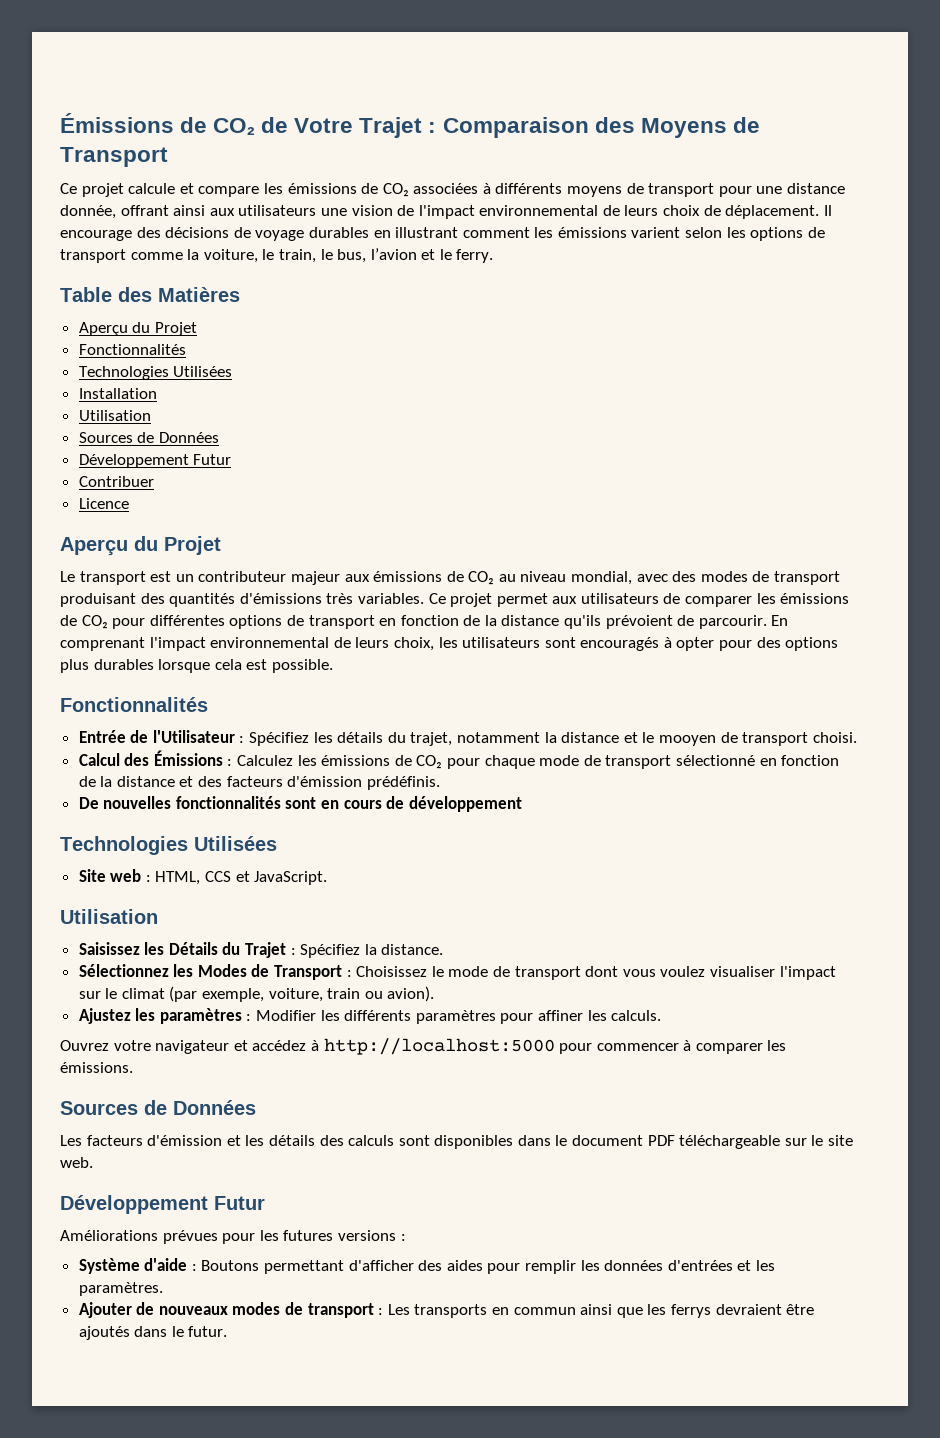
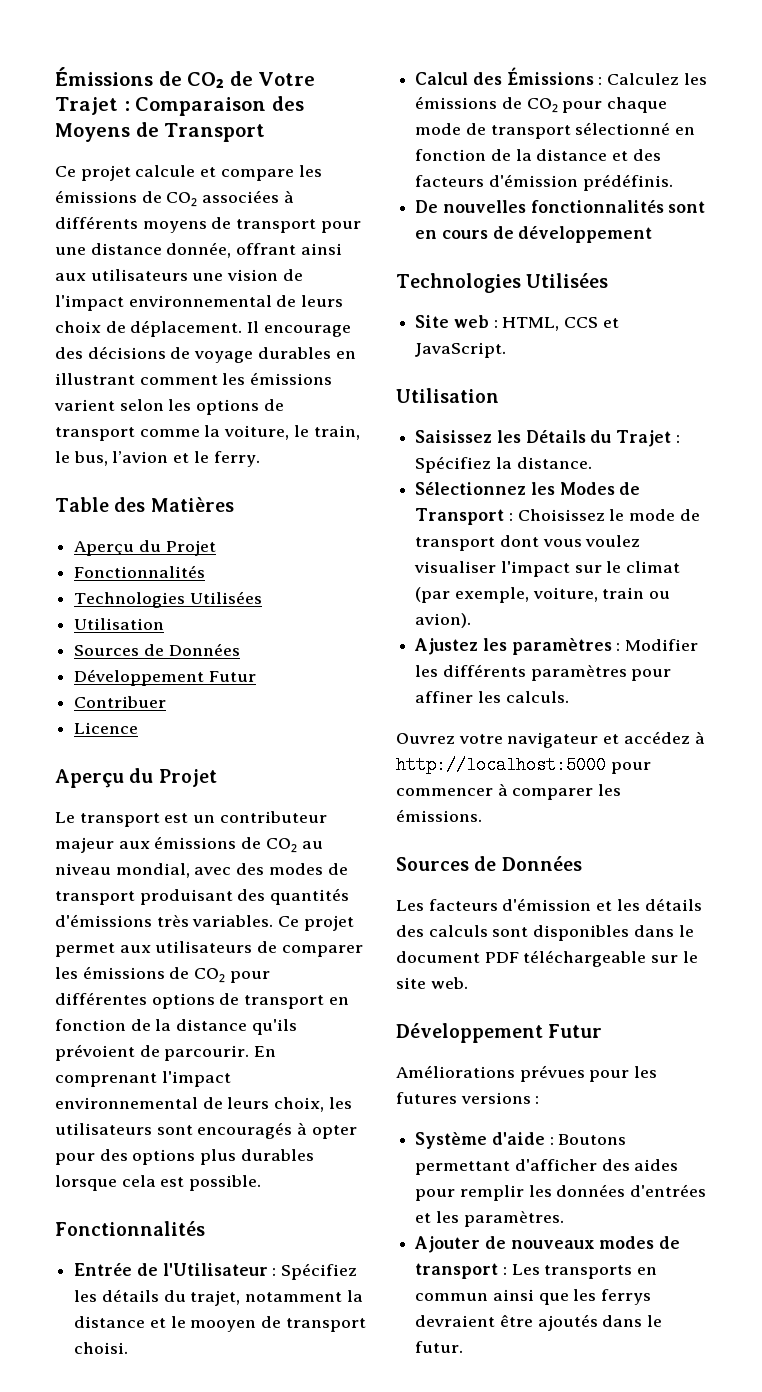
- Installation

